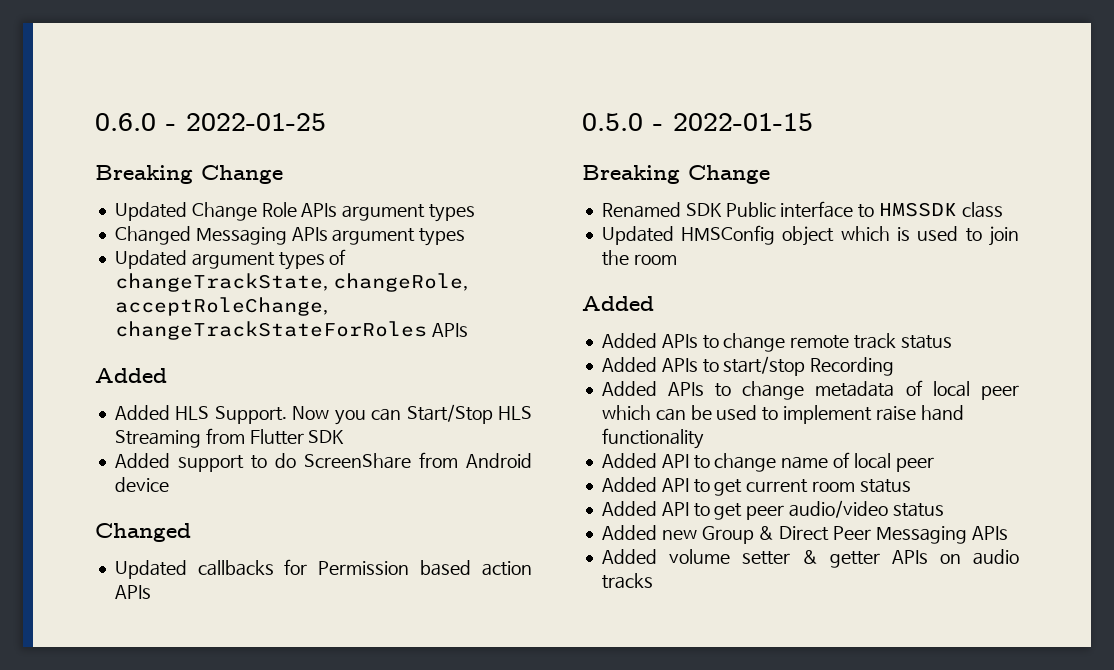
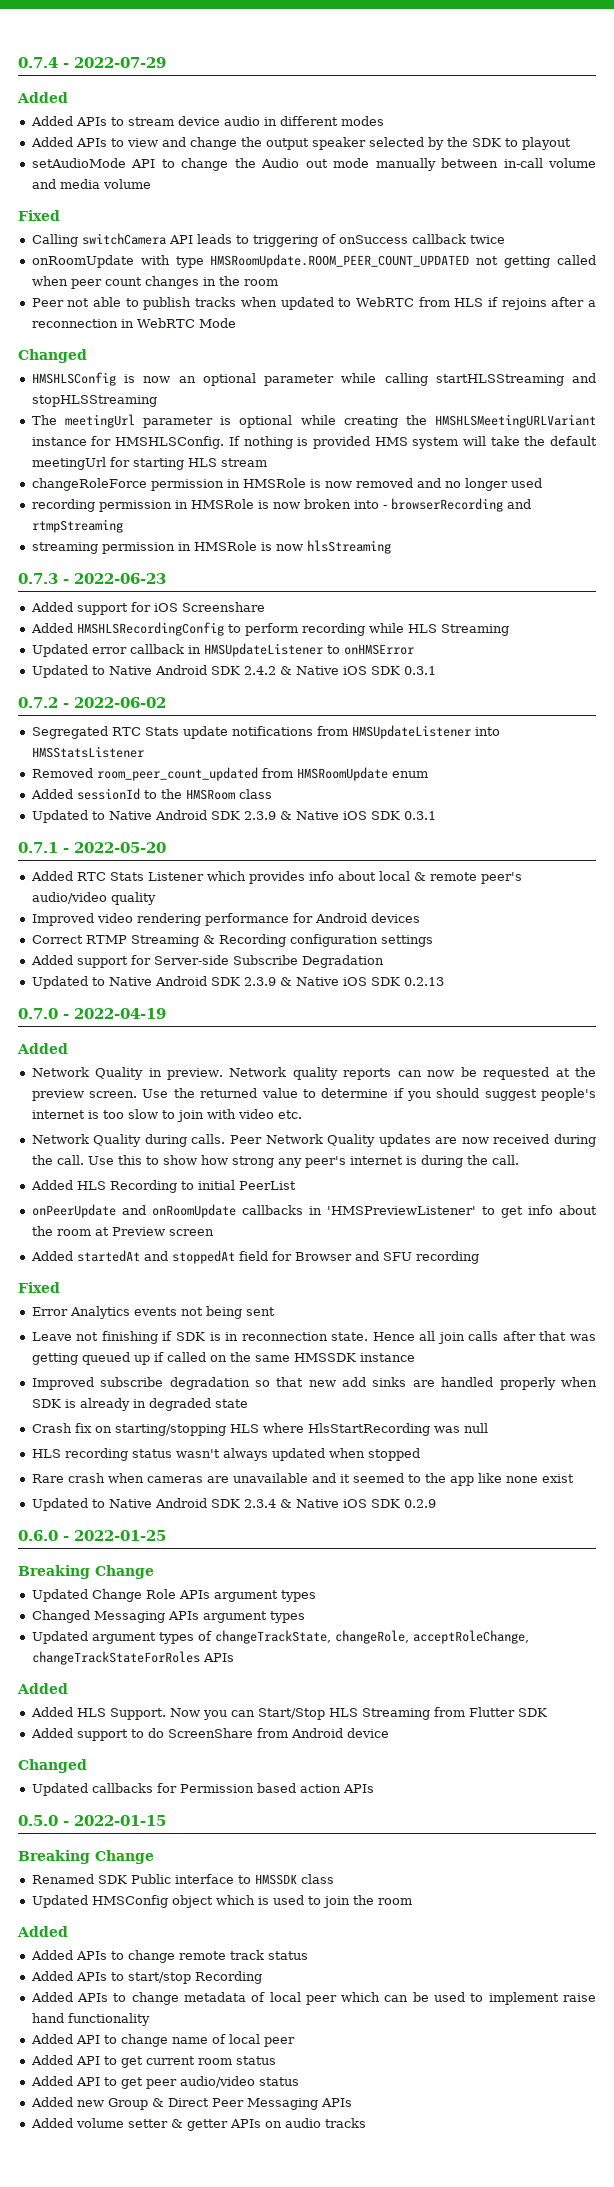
+ 0.7.4 - 2022-07-29
+ Added
+ Added APIs to stream device audio in different modes
+ Added APIs to view and change the output speaker selected by the SDK to playout
+ setAudioMode API to change the Audio out mode manually between in-call volume and media volume
+ Fixed
+ Calling switchCamera API leads to triggering of onSuccess callback twice
+ onRoomUpdate with type HMSRoomUpdate.ROOM_PEER_COUNT_UPDATED not getting called when peer count changes in the room
+ Peer not able to publish tracks when updated to WebRTC from HLS if rejoins after a reconnection in WebRTC Mode
+ Changed
+ HMSHLSConfig is now an optional parameter while calling startHLSStreaming and stopHLSStreaming
+ The meetingUrl parameter is optional while creating the HMSHLSMeetingURLVariant instance for HMSHLSConfig. If nothing is provided HMS system will take the default meetingUrl for starting HLS stream
+ changeRoleForce permission in HMSRole is now removed and no longer used
+ recording permission in HMSRole is now broken into - browserRecording and rtmpStreaming
+ streaming permission in HMSRole is now hlsStreaming
+ 0.7.3 - 2022-06-23
+ Added support for iOS Screenshare
+ Added HMSHLSRecordingConfig to perform recording while HLS Streaming
+ Updated error callback in HMSUpdateListener to onHMSError
+ Updated to Native Android SDK 2.4.2 & Native iOS SDK 0.3.1
+ 0.7.2 - 2022-06-02
+ Segregated RTC Stats update notifications from HMSUpdateListener into HMSStatsListener
+ Removed room_peer_count_updated from HMSRoomUpdate enum
+ Added sessionId to the HMSRoom class
+ Updated to Native Android SDK 2.3.9 & Native iOS SDK 0.3.1
+ 0.7.1 - 2022-05-20
+ Added RTC Stats Listener which provides info about local & remote peer's audio/video quality
+ Improved video rendering performance for Android devices
+ Correct RTMP Streaming & Recording configuration settings
+ Added support for Server-side Subscribe Degradation
+ Updated to Native Android SDK 2.3.9 & Native iOS SDK 0.2.13
+ 0.7.0 - 2022-04-19
+ Added
+ Network Quality in preview. Network quality reports can now be requested at the preview screen. Use the returned value to determine if you should suggest people's internet is too slow to join with video etc.
+ Network Quality during calls. Peer Network Quality updates are now received during the call. Use this to show how strong any peer's internet is during the call.
+ Added HLS Recording to initial PeerList
+ onPeerUpdate and onRoomUpdate callbacks in 'HMSPreviewListener' to get info about the room at Preview screen
+ Added startedAt and stoppedAt field for Browser and SFU recording
+ Fixed
+ Error Analytics events not being sent
+ Leave not finishing if SDK is in reconnection state. Hence all join calls after that was getting queued up if called on the same HMSSDK instance
+ Improved subscribe degradation so that new add sinks are handled properly when SDK is already in degraded state
+ Crash fix on starting/stopping HLS where HlsStartRecording was null
+ HLS recording status wasn't always updated when stopped
+ Rare crash when cameras are unavailable and it seemed to the app like none exist
+ Updated to Native Android SDK 2.3.4 & Native iOS SDK 0.2.9

